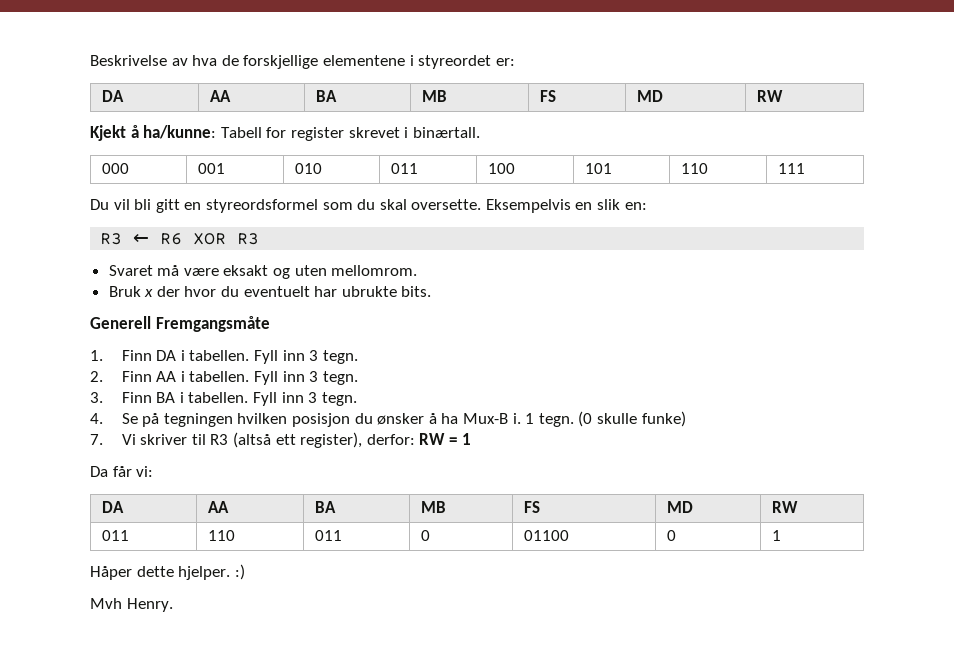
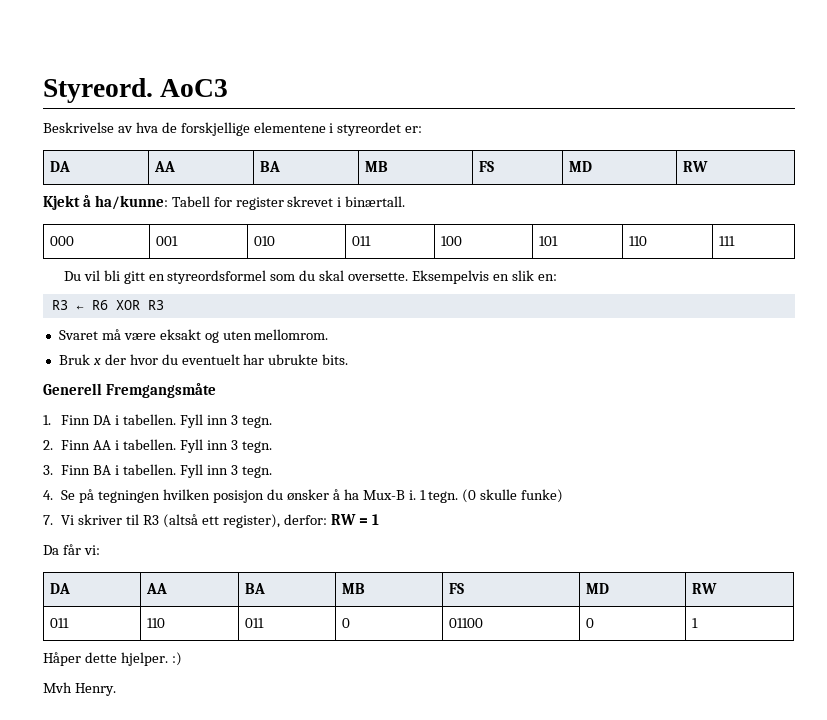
+ Styreord. AoC3

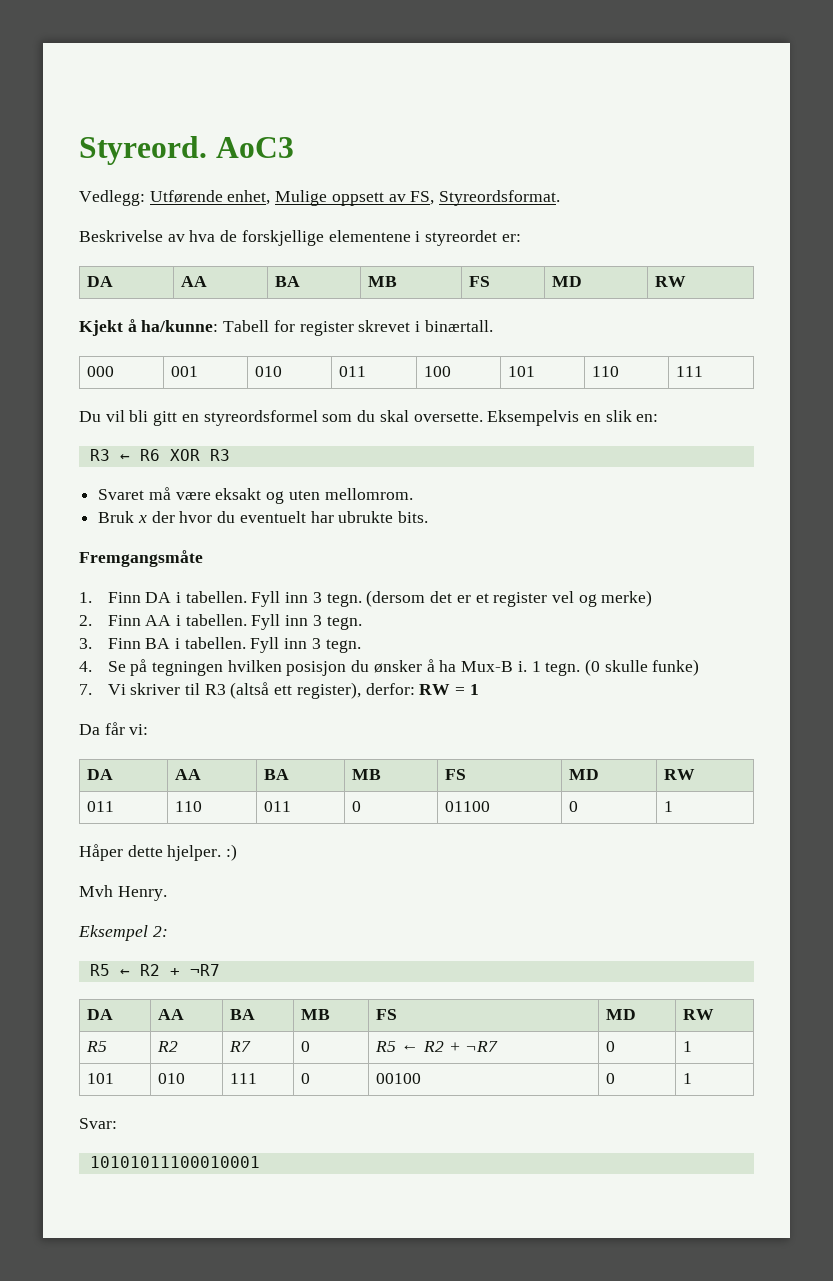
+ Vedlegg: Utførende enhet, Mulige oppsett av FS, Styreordsformat.
- Generell Fremgangsmåte
+ Fremgangsmåte
+ (dersom det er et register vel og merke)
+ Eksempel 2:
+ R5 ← R2 + ¬R7
+ DA | AA | BA | MB | FS | MD | RW
+ R5 | R2 | R7 | 0 | R5 ← R2 + ¬R7 | 0 | 1
+ 101 | 010 | 111 | 0 | 00100 | 0 | 1
+ Svar:
+ 10101011100010001

